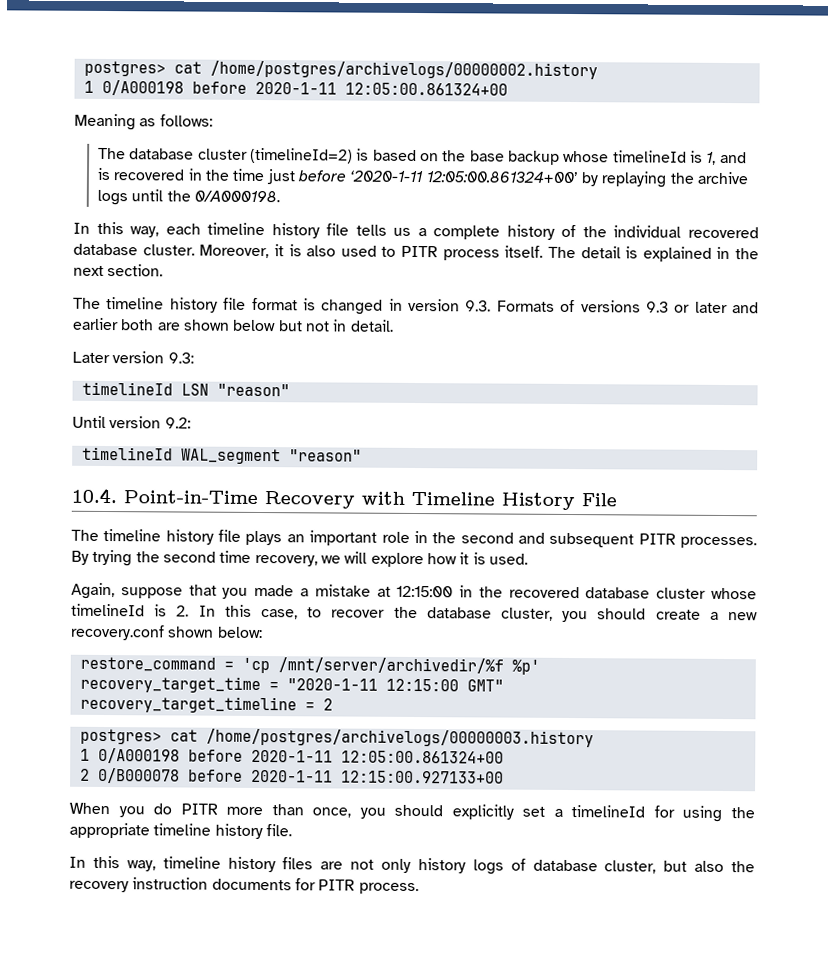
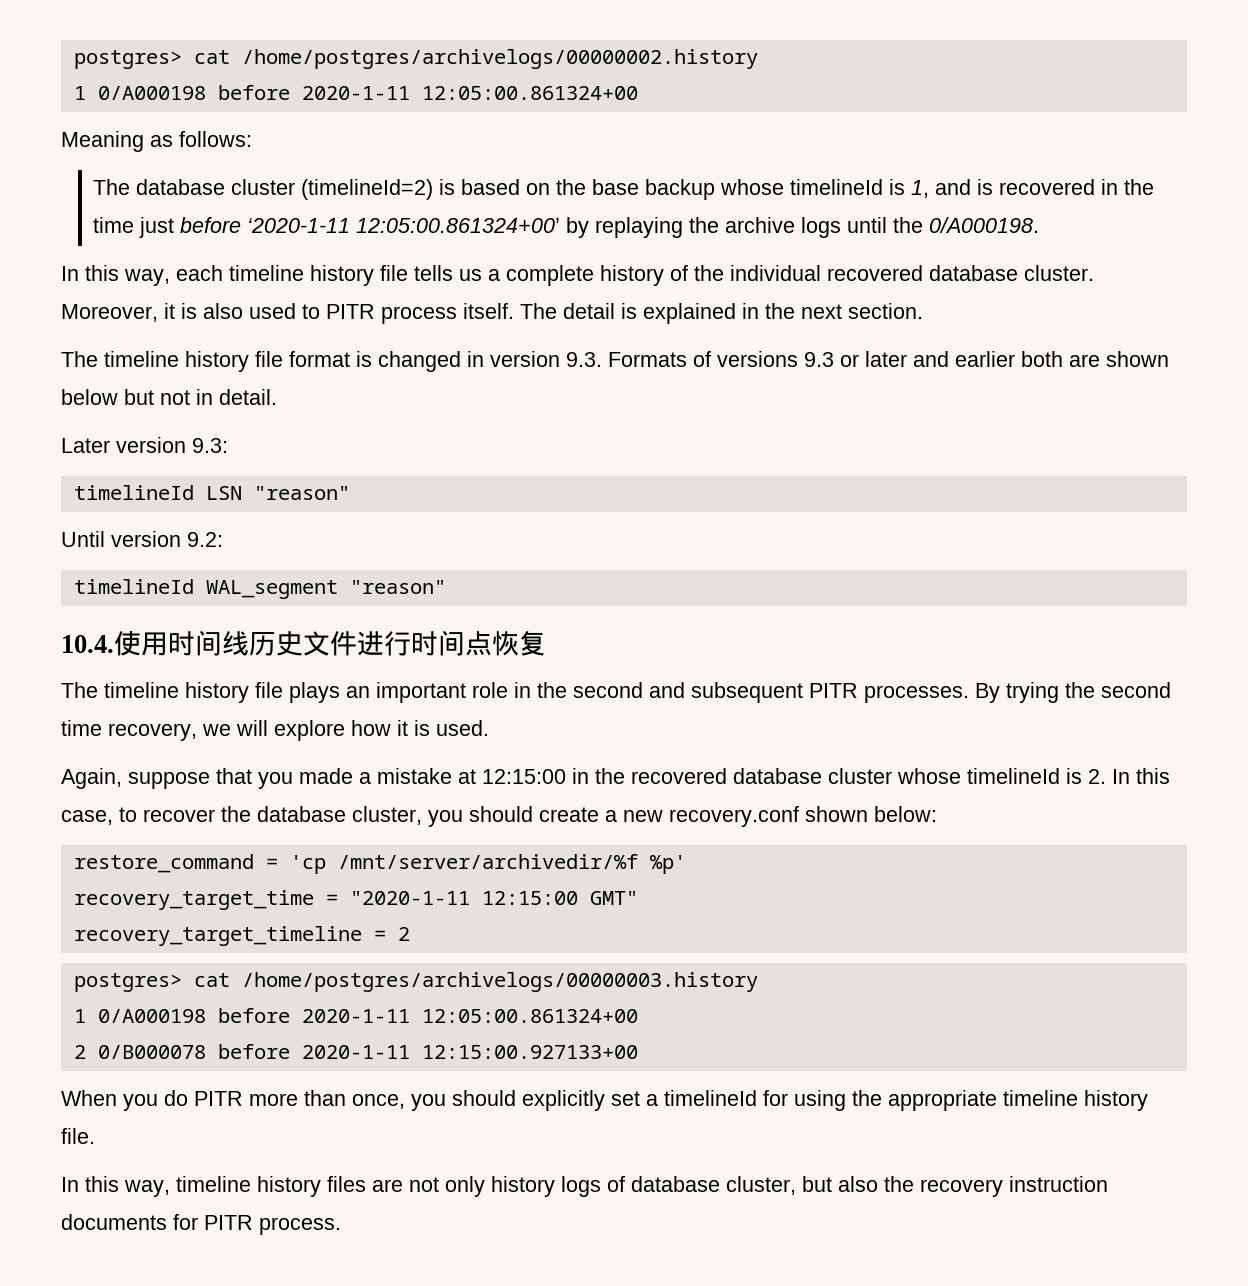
- 10.4. Point-in-Time Recovery with Timeline History File
+ 10.4.使用时间线历史文件进行时间点恢复

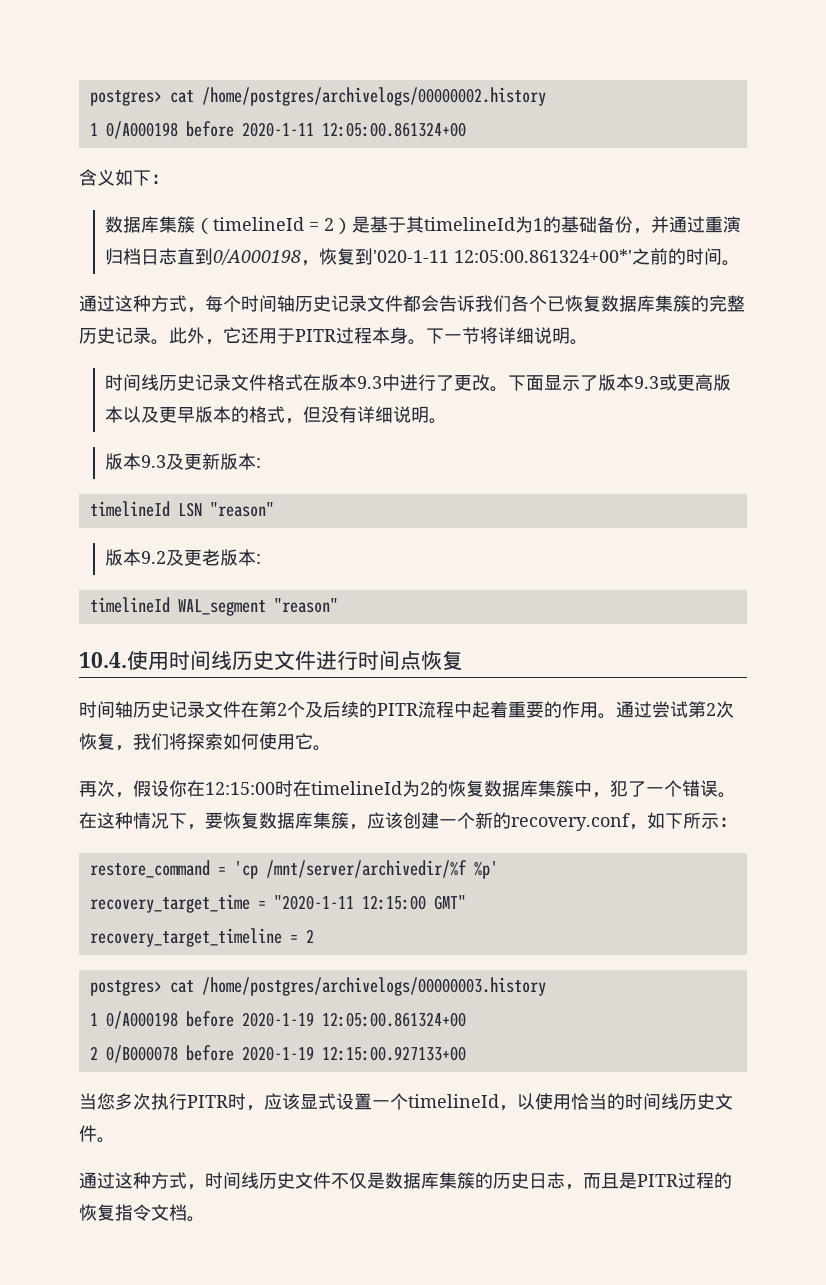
- Meaning as follows:
- The database cluster (timelineId=2) is based on the base backup whose timelineId is 1, and is recovered in the time just before ‘2020-1-11 12:05:00.861324+00’ by replaying the archive logs until the 0/A000198.
- In this way, each timeline history file tells us a complete history of the individual recovered database cluster. Moreover, it is also used to PITR process itself. The detail is explained in the next section.
- The timeline history file format is changed in version 9.3. Formats of versions 9.3 or later and earlier both are shown below but not in detail.
- Later version 9.3:
+ 含义如下：
+ 数据库集簇（timelineId = 2）是基于其timelineId为1的基础备份，并通过重演归档日志直到0/A000198，恢复到'020-1-11 12:05:00.861324+00*'之前的时间。
+ 通过这种方式，每个时间轴历史记录文件都会告诉我们各个已恢复数据库集簇的完整历史记录。此外，它还用于PITR过程本身。下一节将详细说明。
+ 时间线历史记录文件格式在版本9.3中进行了更改。下面显示了版本9.3或更高版本以及更早版本的格式，但没有详细说明。
+ 版本9.3及更新版本:
  timelineId LSN "reason"
- Until version 9.2:
+ 版本9.2及更老版本:
- The timeline history file plays an important role in the second and subsequent PITR processes. By trying the second time recovery, we will explore how it is used.
- Again, suppose that you made a mistake at 12:15:00 in the recovered database cluster whose timelineId is 2. In this case, to recover the database cluster, you should create a new recovery.conf shown below:
+ 时间轴历史记录文件在第2个及后续的PITR流程中起着重要的作用。通过尝试第2次恢复，我们将探索如何使用它。
+ 再次，假设你在12:15:00时在timelineId为2的恢复数据库集簇中，犯了一个错误。在这种情况下，要恢复数据库集簇，应该创建一个新的recovery.conf，如下所示：
  postgres> cat /home/postgres/archivelogs/00000003.history
- 1 0/A000198 before 2020-1-11 12:05:00.861324+00
+ 1 0/A000198 before 2020-1-19 12:05:00.861324+00
- 2 0/B000078 before 2020-1-11 12:15:00.927133+00
+ 2 0/B000078 before 2020-1-19 12:15:00.927133+00
- When you do PITR more than once, you should explicitly set a timelineId for using the appropriate timeline history file.
- In this way, timeline history files are not only history logs of database cluster, but also the recovery instruction documents for PITR process.
+ 当您多次执行PITR时，应该显式设置一个timelineId，以使用恰当的时间线历史文件。
+ 通过这种方式，时间线历史文件不仅是数据库集簇的历史日志，而且是PITR过程的恢复指令文档。

